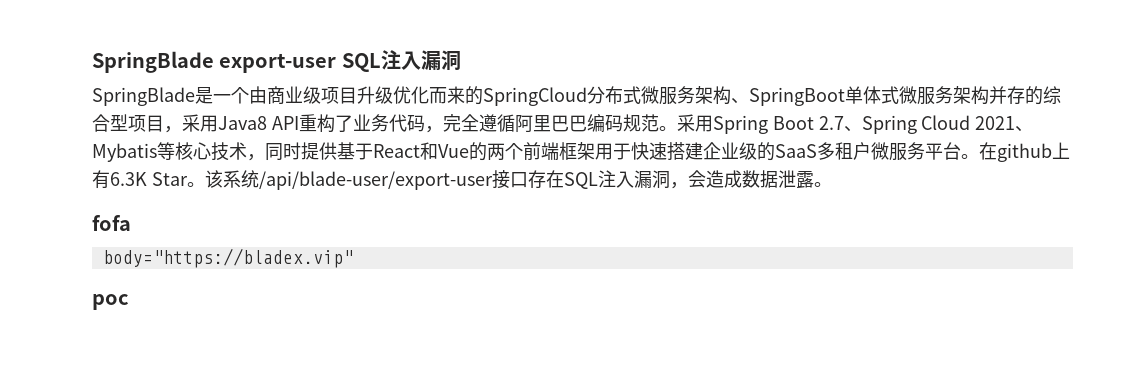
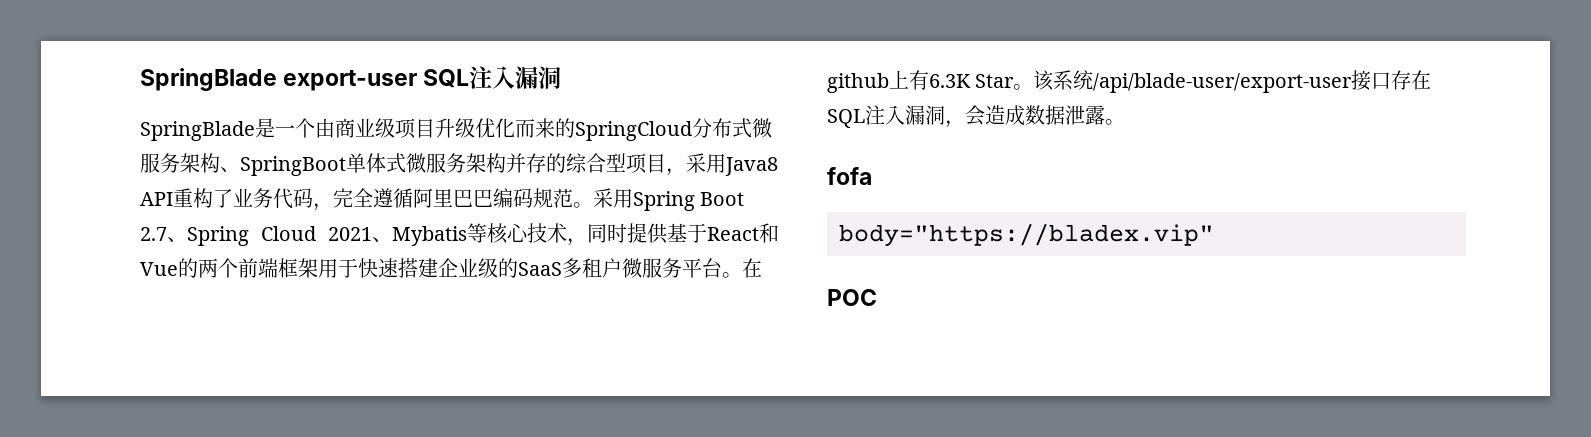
- poc
+ POC

